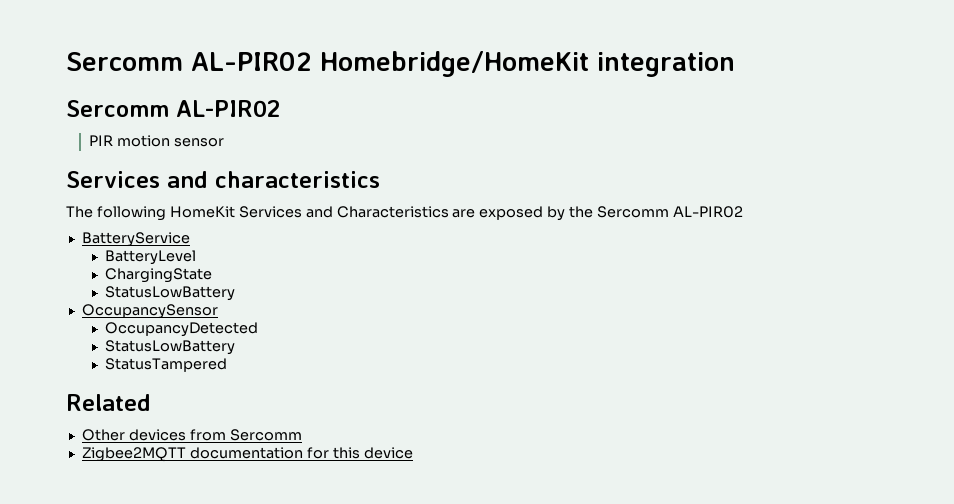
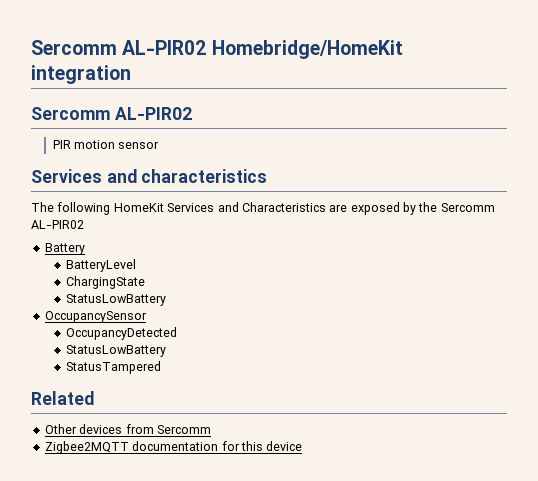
- BatteryService
+ Battery

